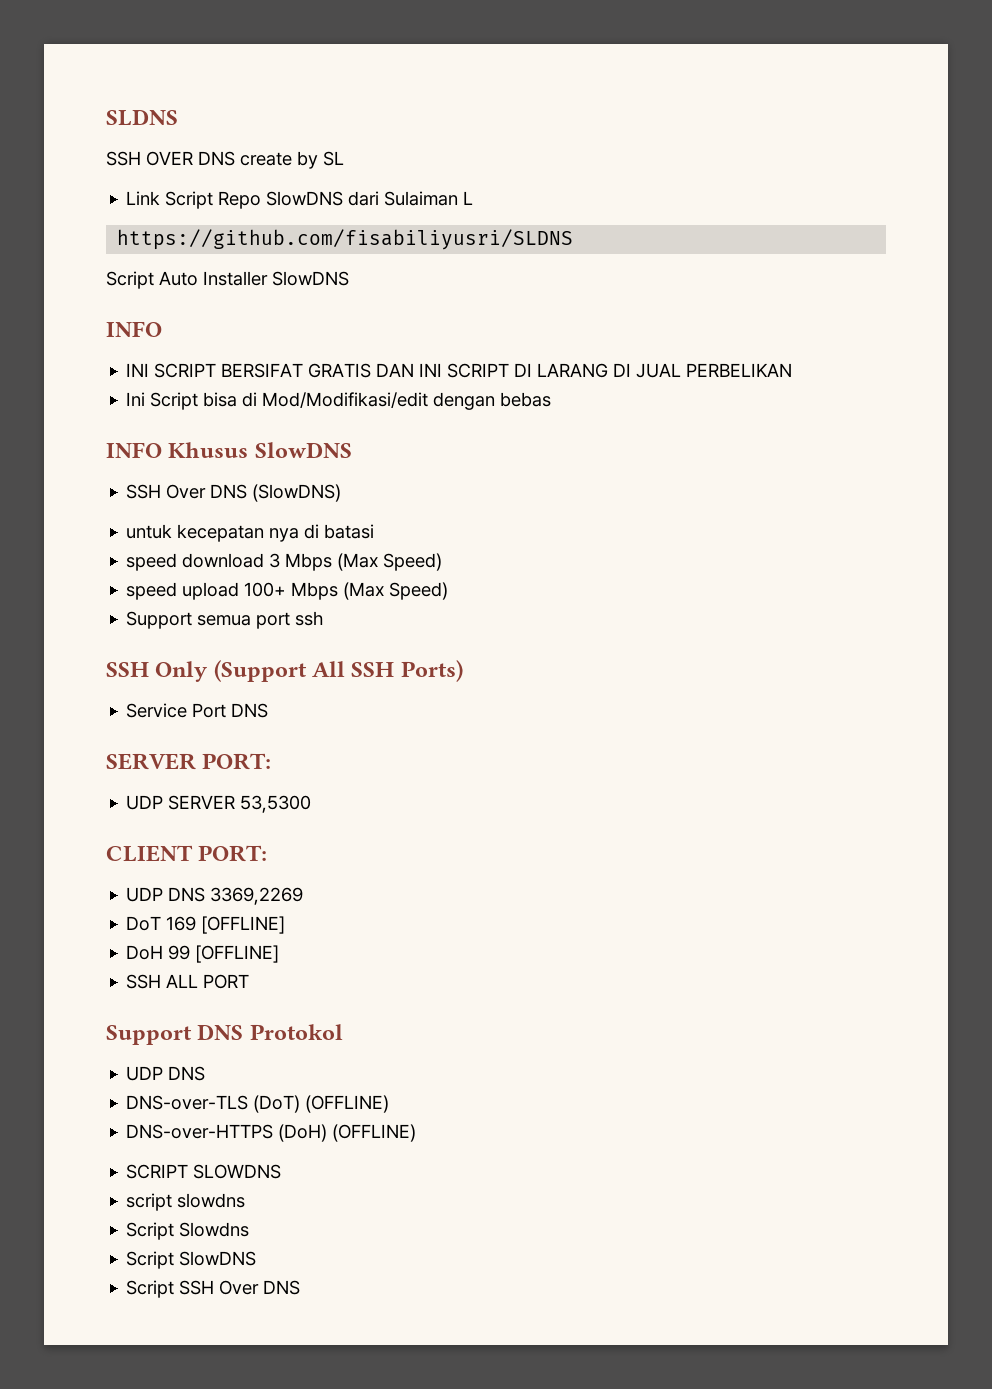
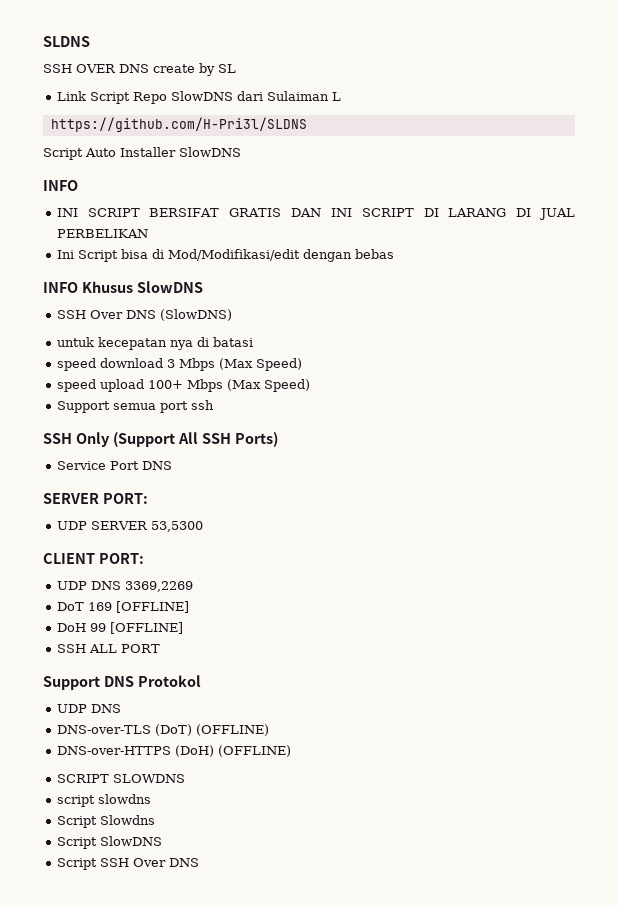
- https://github.com/fisabiliyusri/SLDNS
+ https://github.com/H-Pri3l/SLDNS

